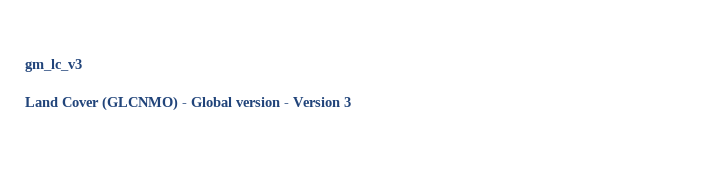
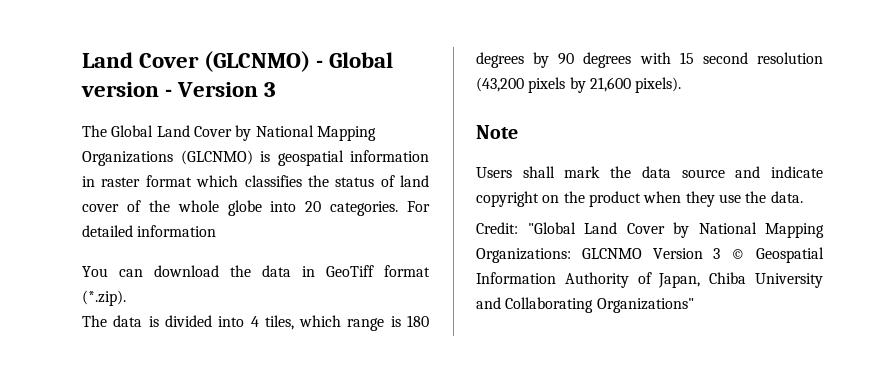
- gm_lc_v3
+ The Global Land Cover by National Mapping Organizations (GLCNMO) is geospatial information in raster format which classifies the status of land cover of the whole globe into 20 categories. For detailed information
+ You can download the data in GeoTiff format (*.zip).
+ The data is divided into 4 tiles, which range is 180 degrees by 90 degrees with 15 second resolution (43,200 pixels by 21,600 pixels).
+ Note
+ Users shall mark the data source and indicate copyright on the product when they use the data.
+ Credit: "Global Land Cover by National Mapping Organizations: GLCNMO Version 3 © Geospatial Information Authority of Japan, Chiba University and Collaborating Organizations"

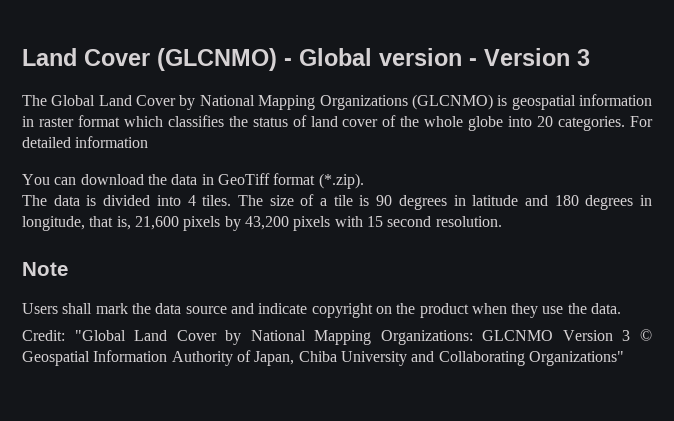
- The data is divided into 4 tiles, which range is 180 degrees by 90 degrees with 15 second resolution (43,200 pixels by 21,600 pixels).
+ The data is divided into 4 tiles. The size of a tile is 90 degrees in latitude and 180 degrees in longitude, that is, 21,600 pixels by 43,200 pixels with 15 second resolution.

